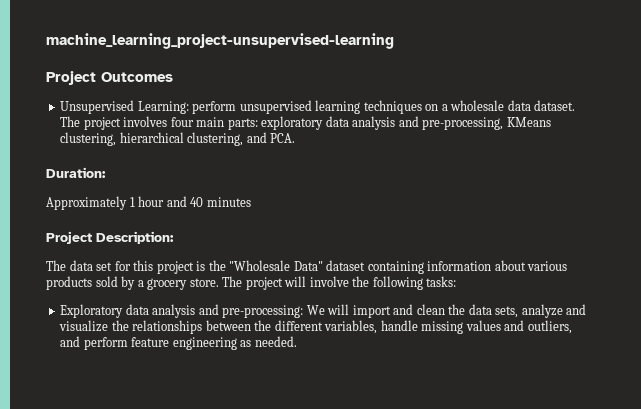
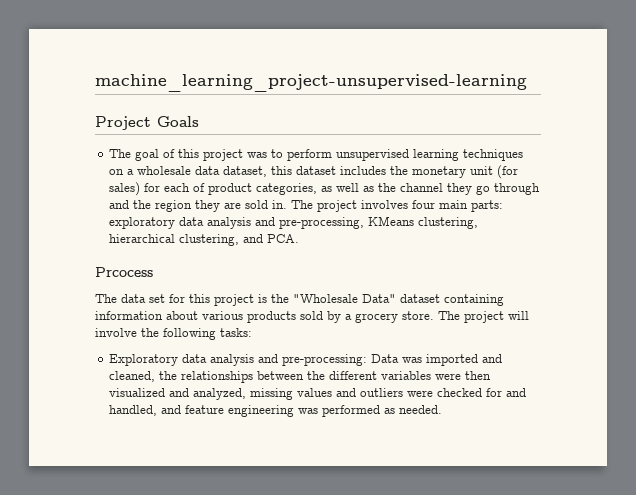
- Project Outcomes
- Unsupervised Learning: perform unsupervised learning techniques on a wholesale data dataset.
+ Project Goals
+ The goal of this project was to perform unsupervised learning techniques on a wholesale data dataset, this dataset includes the monetary unit (for sales) for each of product categories, as well as the channel they go through and the region they are sold in.
- Duration:
- Approximately 1 hour and 40 minutes
- Project Description:
+ Prcocess
- Exploratory data analysis and pre-processing: We will import and clean the data sets, analyze and visualize the relationships between the different variables, handle missing values and outliers, and perform feature engineering as needed.
+ Exploratory data analysis and pre-processing: Data was imported and cleaned, the relationships between the different variables were then visualized and analyzed, missing values and outliers were checked for and handled, and feature engineering was performed as needed.

